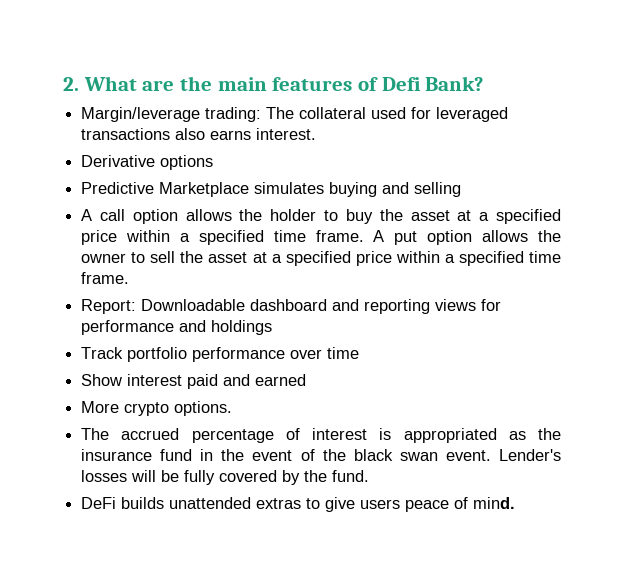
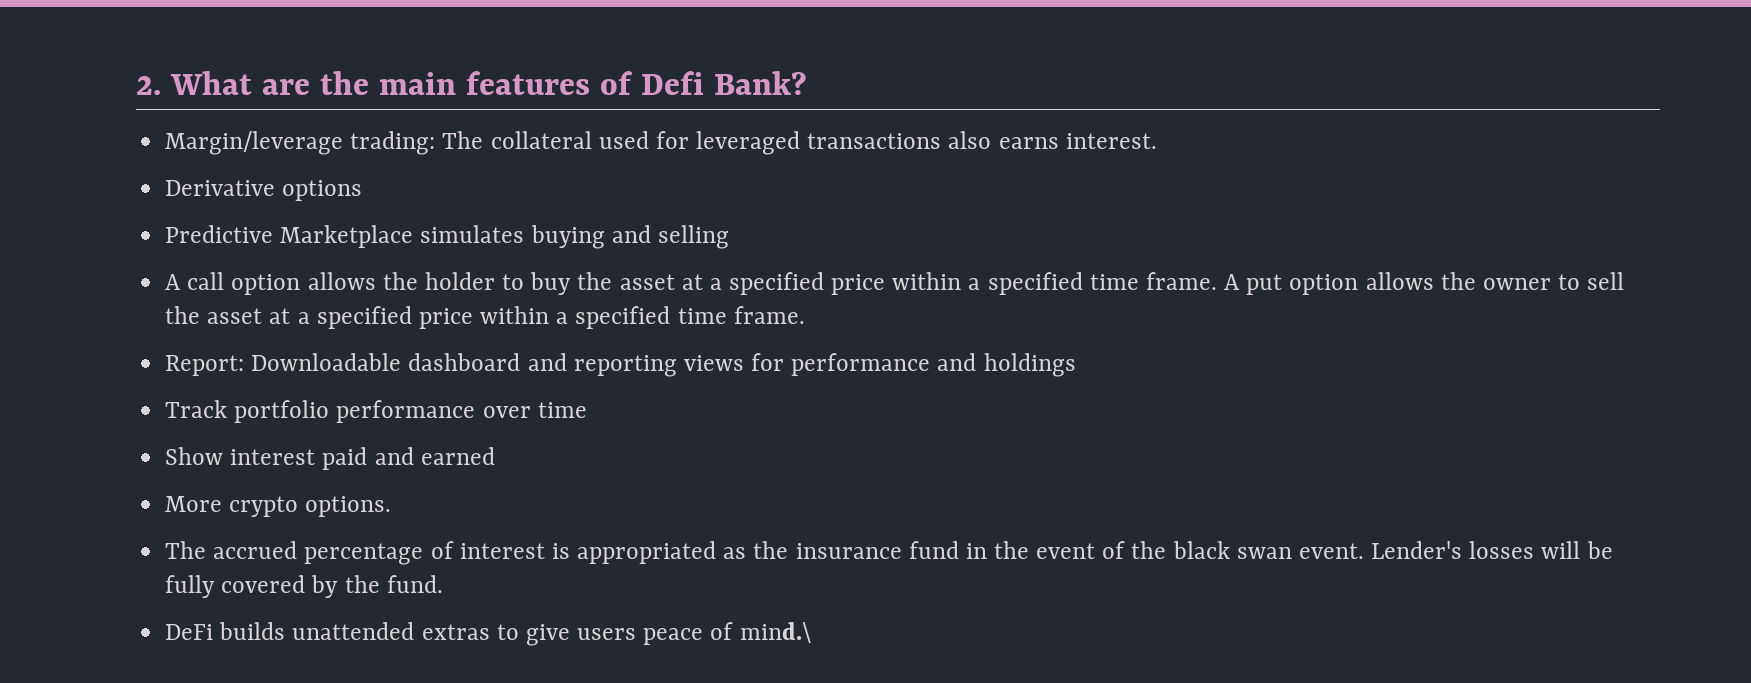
- DeFi builds unattended extras to give users peace of mind.
+ DeFi builds unattended extras to give users peace of mind.\

